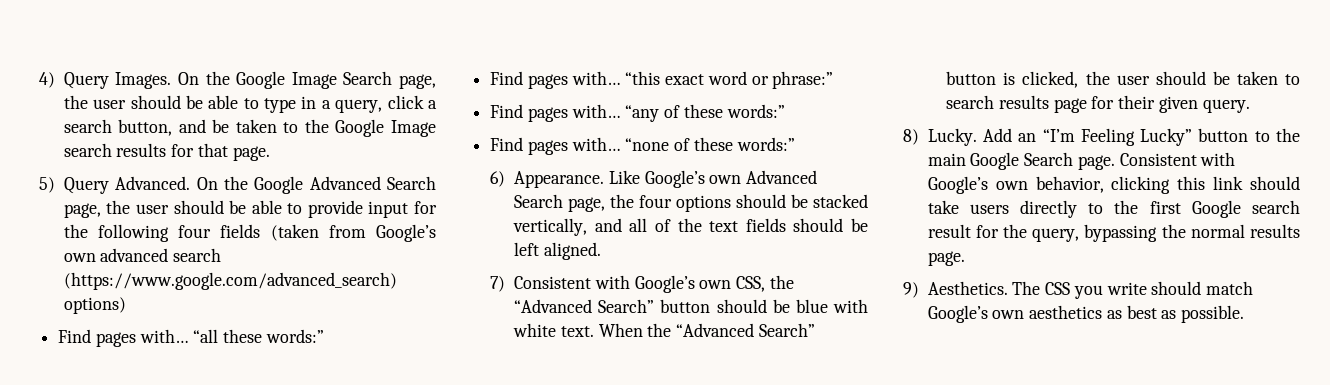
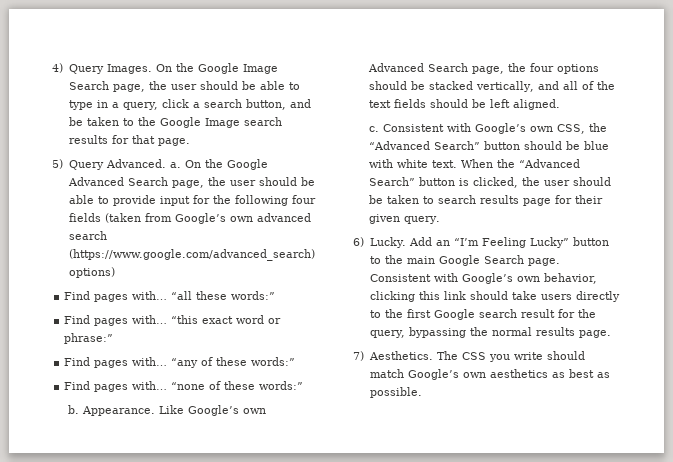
- 5) Query Advanced.
+ 5) Query Advanced. a.
- 6) Appearance.
+ b. Appearance.
- 7) Consistent with Google’s own CSS, the “Advanced Search” button should be blue with white text.
+ c. Consistent with Google’s own CSS, the “Advanced Search” button should be blue with white text.
- 8) Lucky.
+ 6) Lucky.
- 9) Aesthetics.
+ 7) Aesthetics.

